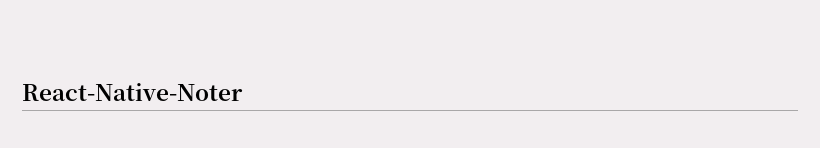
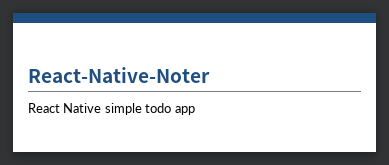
+ React Native simple todo app

